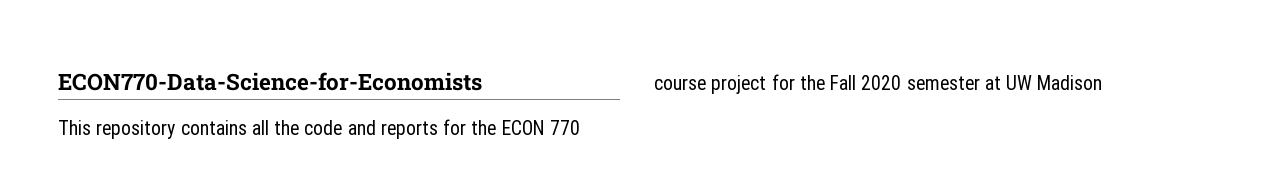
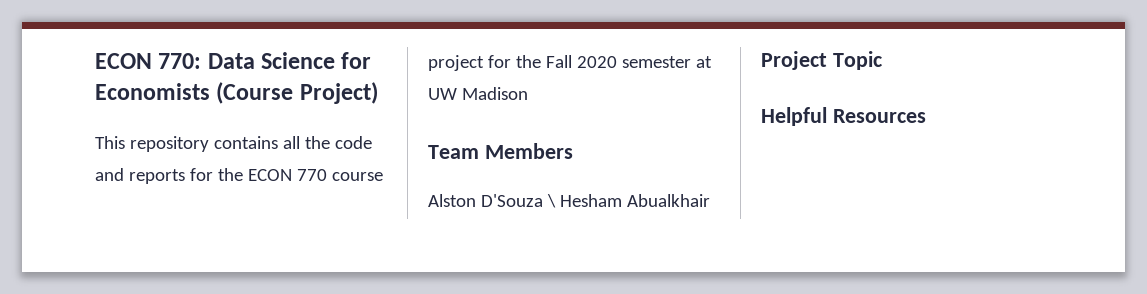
- ECON770-Data-Science-for-Economists
+ ECON 770: Data Science for Economists (Course Project)
+ Team Members
+ Alston D'Souza \ Hesham Abualkhair
+ Project Topic
+ Helpful Resources

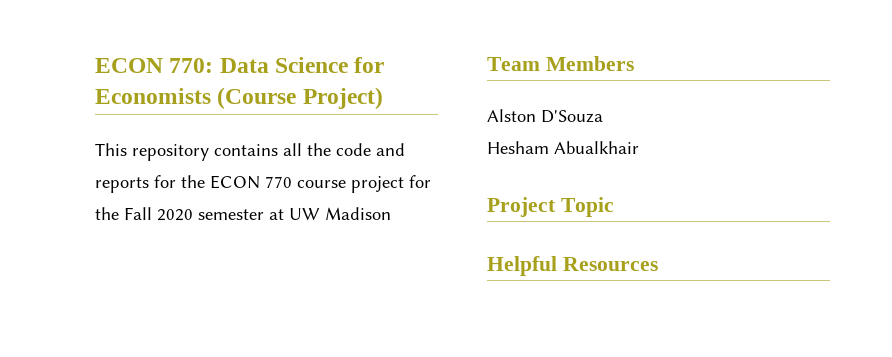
- Alston D'Souza \ Hesham Abualkhair
+ Alston D'Souza
+ Hesham Abualkhair

